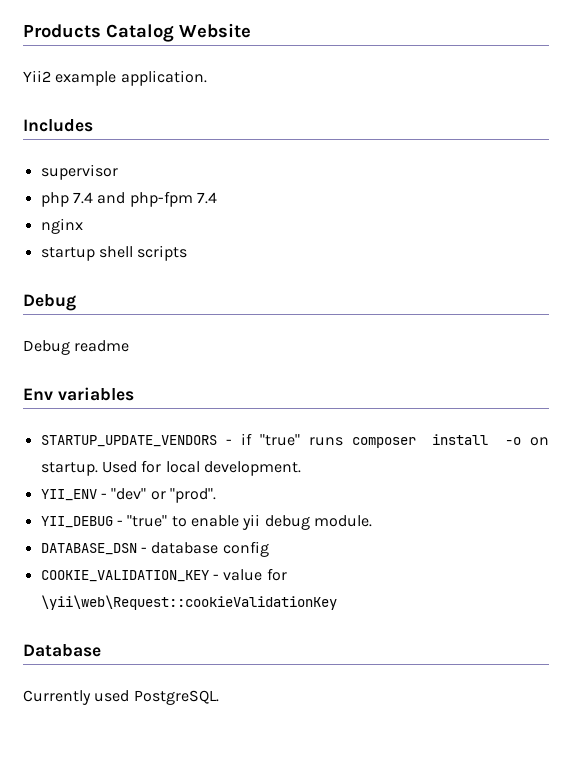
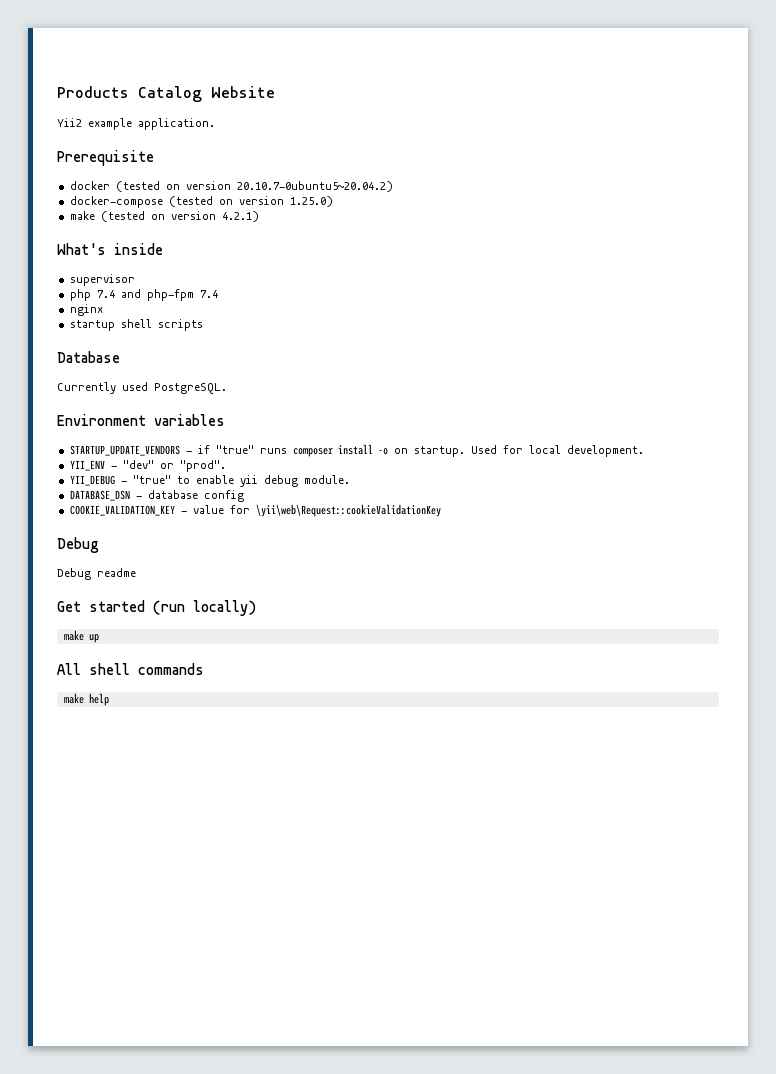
- Includes
+ Prerequisite
+ docker (tested on version 20.10.7-0ubuntu5~20.04.2)
+ docker-compose (tested on version 1.25.0)
+ make (tested on version 4.2.1)
+ What's inside
  startup shell scripts
- Debug
- Debug readme
- Env variables
+ Database
+ Currently used PostgreSQL.
+ Environment variables
  COOKIE_VALIDATION_KEY - value for \yii\web\Request::cookieValidationKey
- Database
- Currently used PostgreSQL.
+ Debug
+ Debug readme
+ Get started (run locally)
+ make up
+ All shell commands
+ make help

